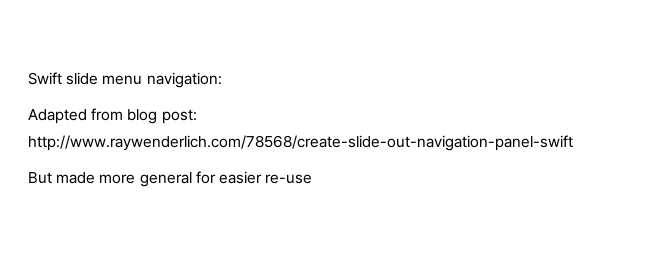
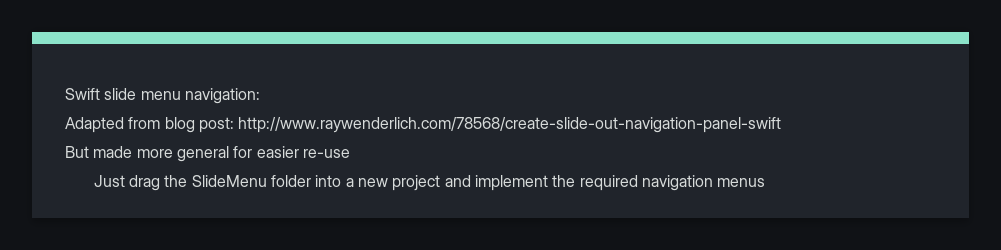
+ Just drag the SlideMenu folder into a new project and implement the required navigation menus

